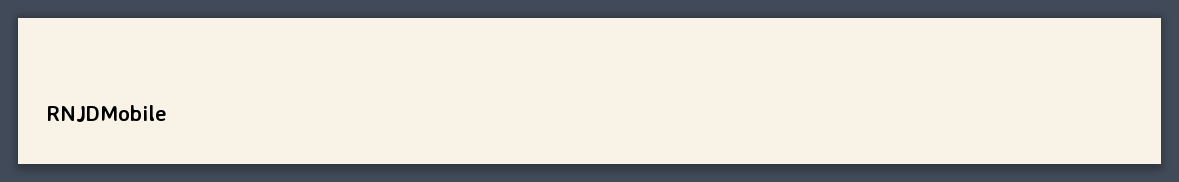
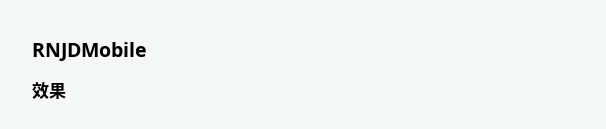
+ 效果

